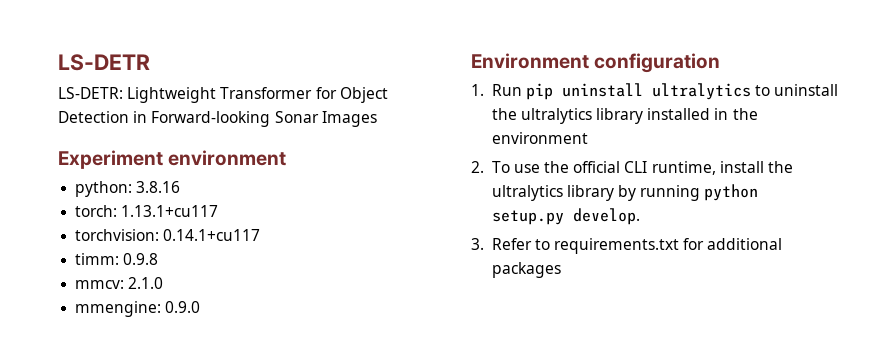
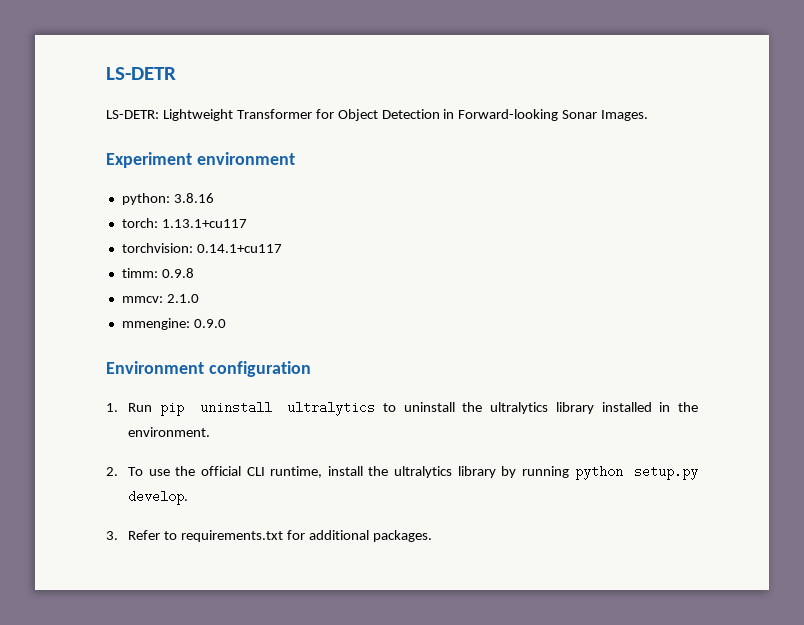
- LS-DETR: Lightweight Transformer for Object Detection in Forward-looking Sonar Images
+ LS-DETR: Lightweight Transformer for Object Detection in Forward-looking Sonar Images.
- 1. Run pip uninstall ultralytics to uninstall the ultralytics library installed in the environment
+ 1. Run pip uninstall ultralytics to uninstall the ultralytics library installed in the environment.
- 3. Refer to requirements.txt for additional packages
+ 3. Refer to requirements.txt for additional packages.

